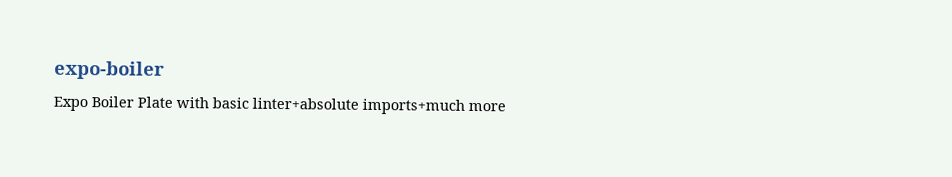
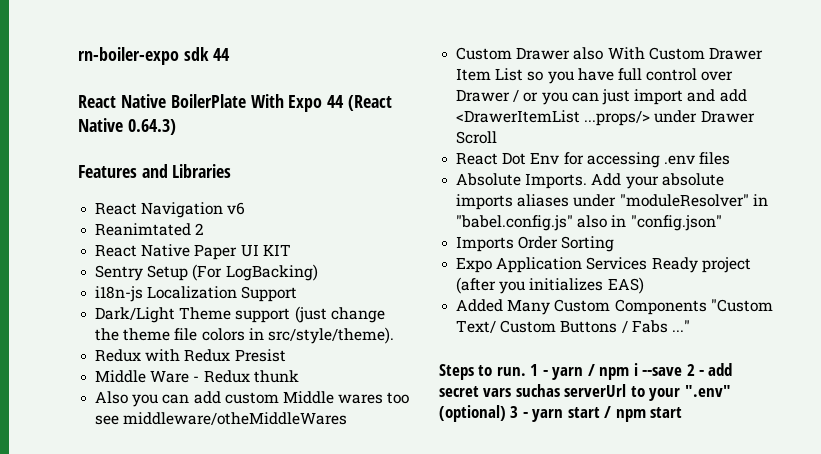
- expo-boiler
- Expo Boiler Plate with basic linter+absolute imports+much more
+ rn-boiler-expo sdk 44
+ React Native BoilerPlate With Expo 44 (React Native 0.64.3)
+ Features and Libraries
+ React Navigation v6
+ Reanimtated 2
+ React Native Paper UI KIT
+ Sentry Setup (For LogBacking)
+ i18n-js Localization Support
+ Dark/Light Theme support (just change the theme file colors in src/style/theme).
+ Redux with Redux Presist
+ Middle Ware - Redux thunk
+ Also you can add custom Middle wares too see middleware/otheMiddleWares
+ Custom Drawer also With Custom Drawer Item List so you have full control over Drawer / or you can just import and add <DrawerItemList ...props/> under Drawer Scroll
+ React Dot Env for accessing .env files
+ Absolute Imports. Add your absolute imports aliases under "moduleResolver" in "babel.config.js" also in "config.json"
+ Imports Order Sorting
+ Expo Application Services Ready project (after you initializes EAS)
+ Added Many Custom Components "Custom Text/ Custom Buttons / Fabs ..."
+ Steps to run. 1 - yarn / npm i --save 2 - add secret vars suchas serverUrl to your ".env" (optional) 3 - yarn start / npm start

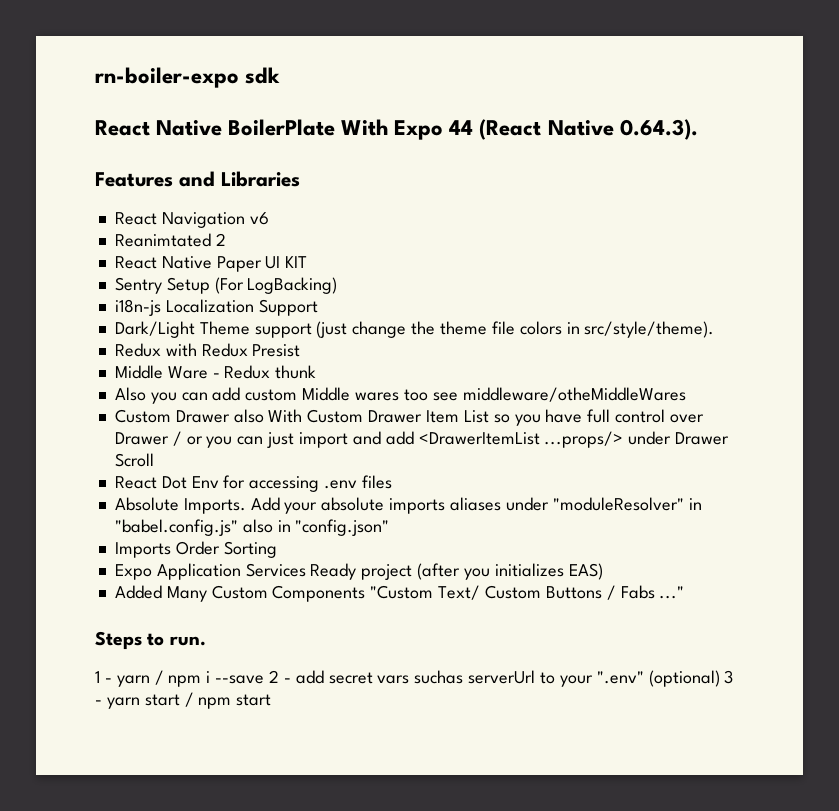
- rn-boiler-expo sdk 44
+ rn-boiler-expo sdk
- React Native BoilerPlate With Expo 44 (React Native 0.64.3)
+ React Native BoilerPlate With Expo 44 (React Native 0.64.3).
- Steps to run. 1 - yarn / npm i --save 2 - add secret vars suchas serverUrl to your ".env" (optional) 3 - yarn start / npm start
+ Steps to run.
+ 1 - yarn / npm i --save 2 - add secret vars suchas serverUrl to your ".env" (optional) 3 - yarn start / npm start

